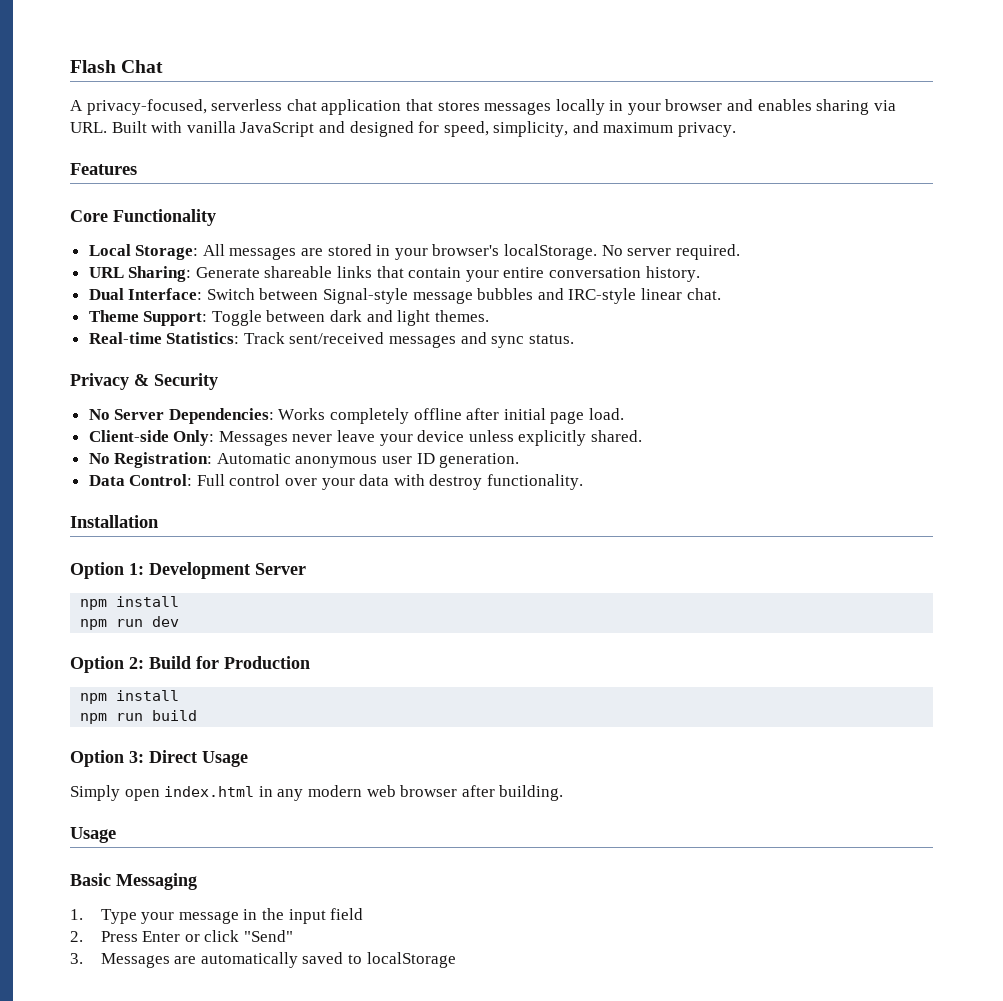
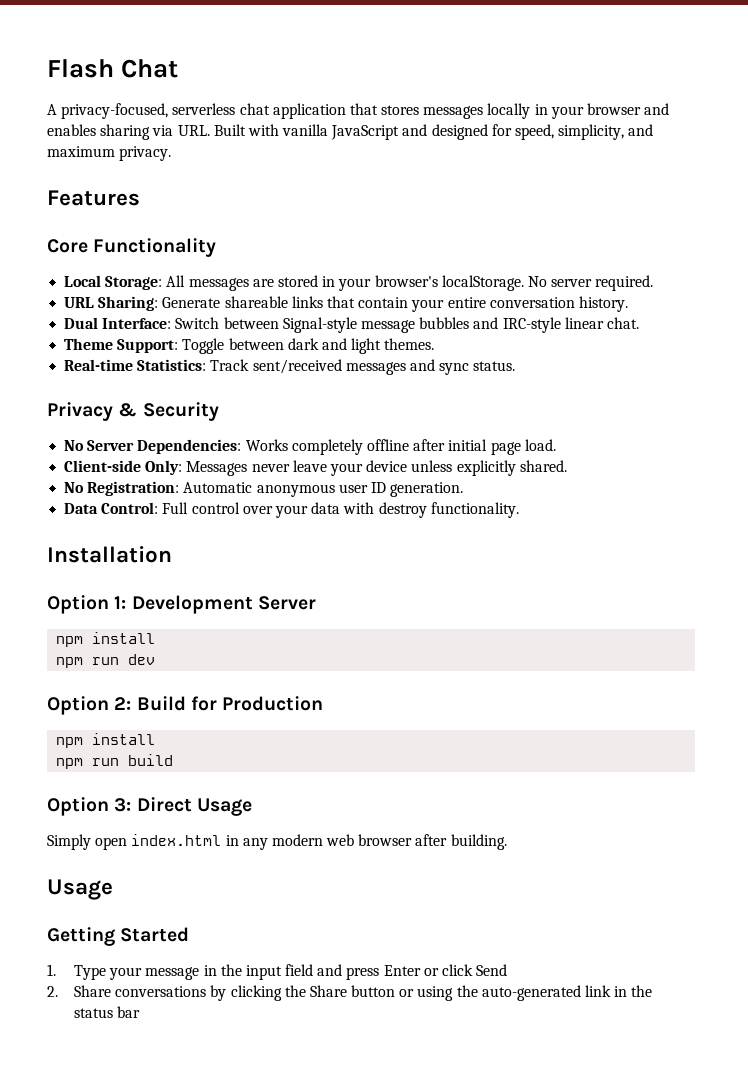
- Basic Messaging
+ Getting Started
- 1. Type your message in the input field
- 2. Press Enter or click "Send"
- 3. Messages are automatically saved to localStorage
+ 1. Type your message in the input field and press Enter or click Send
+ 2. Share conversations by clicking the Share button or using the auto-generated link in the status bar

